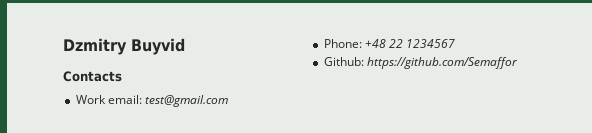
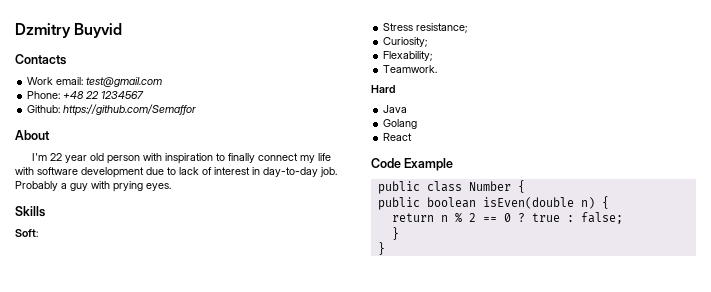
+ About
+ I'm 22 year old person with inspiration to finally connect my life with software development due to lack of interest in day-to-day job. Probably a guy with prying eyes.
+ Skills
+ Soft:
+ Stress resistance;
+ Сuriosity;
+ Flexability;
+ Teamwork.
+ Hard
+ Java
+ Golang
+ React
+ Code Example
+ public class Number {
+ public boolean isEven(double n) {
+ return n % 2 == 0 ? true : false;
+ }
+ }

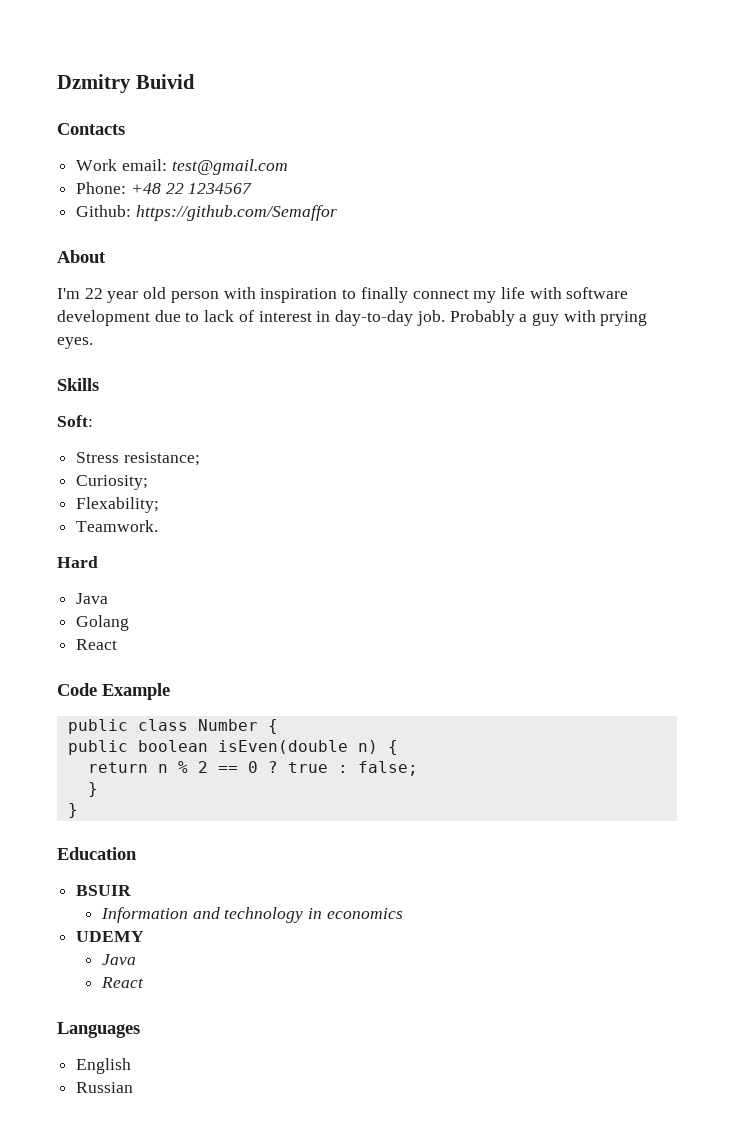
- Dzmitry Buyvid
+ Dzmitry Buivid
+ Education
+ BSUIR
+ Information and technology in economics
+ UDEMY
+ Java
+ React
+ Languages
+ English
+ Russian

